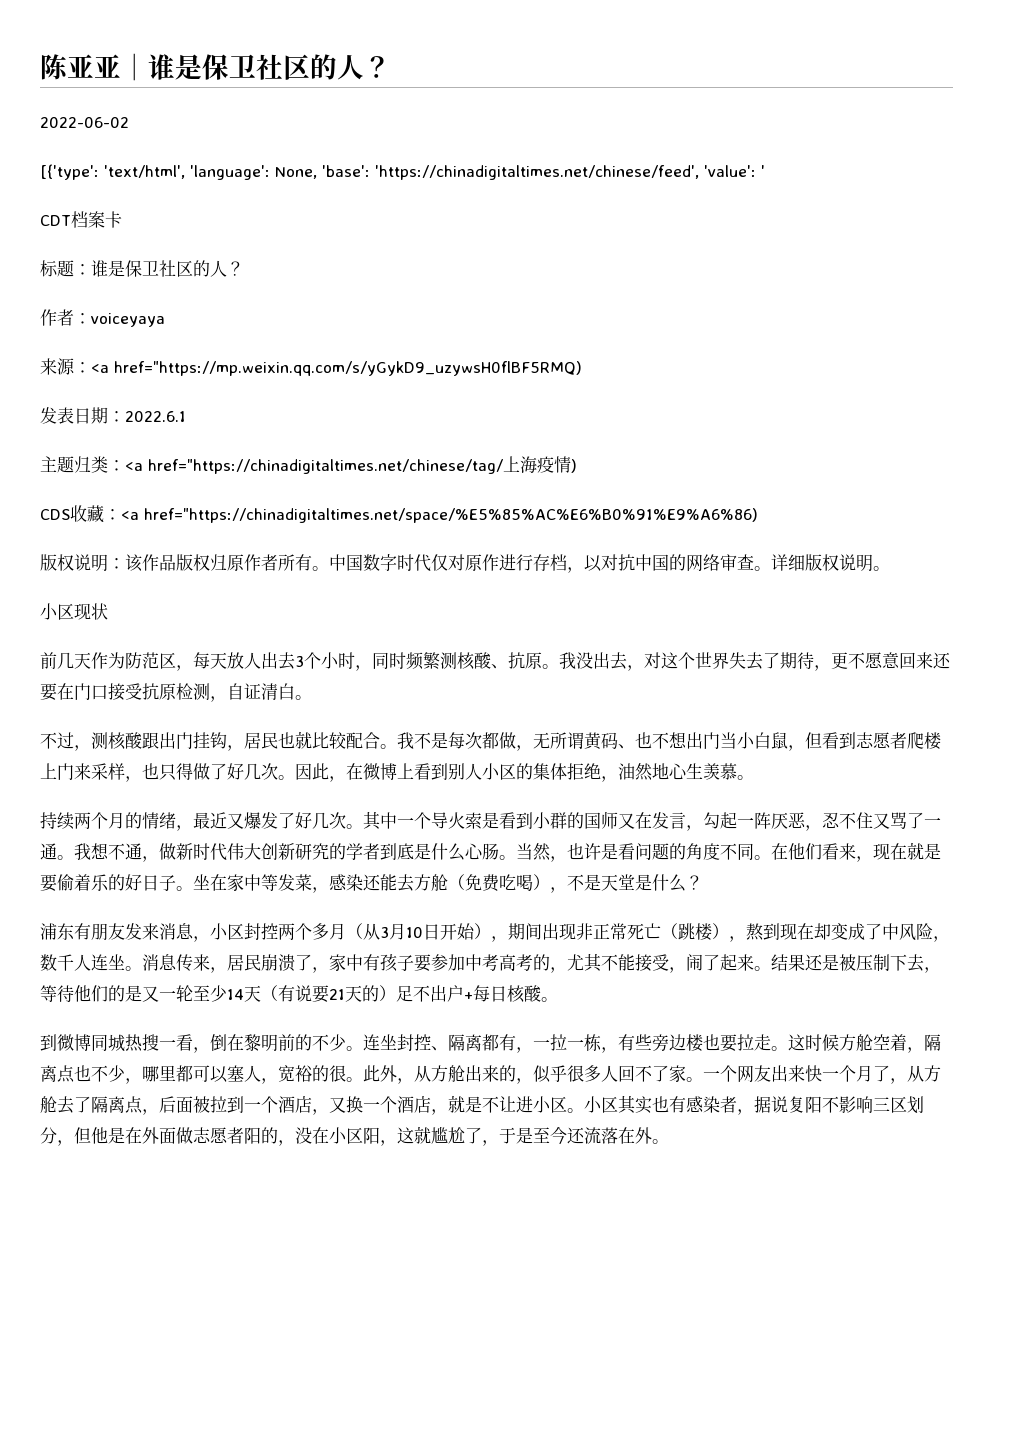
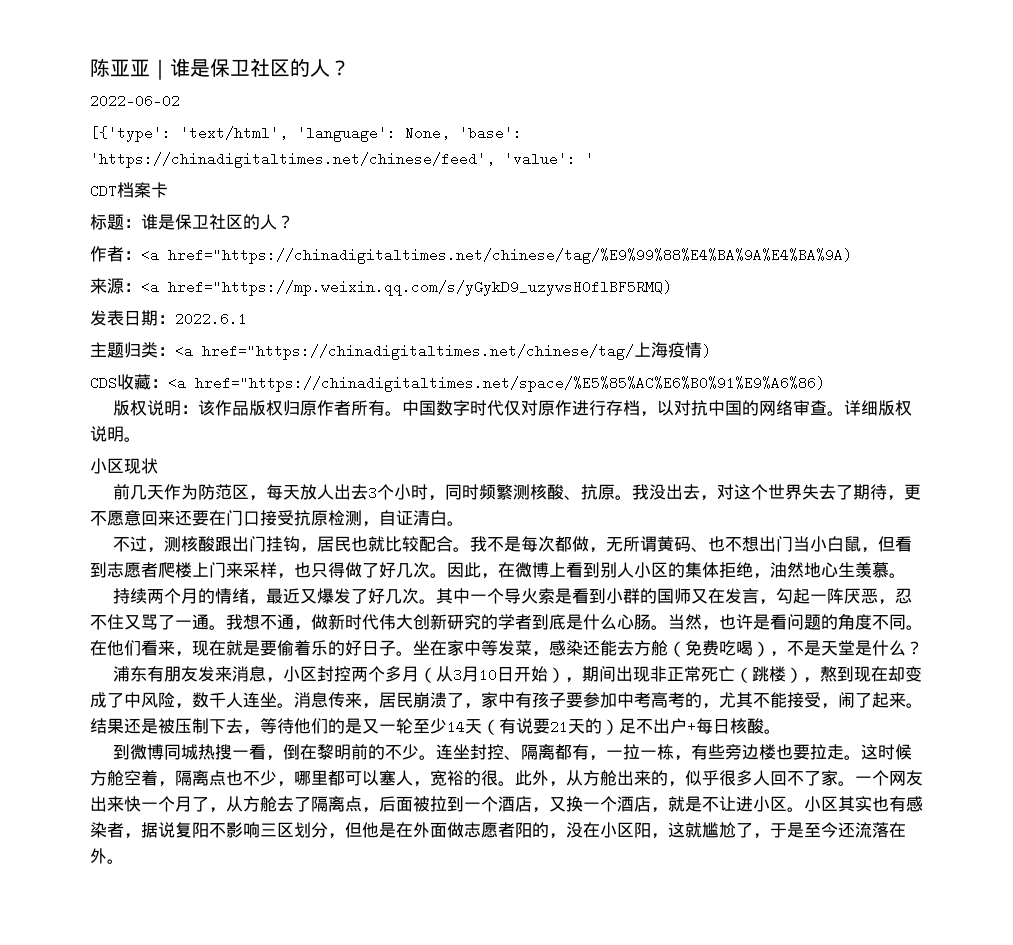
- 作者：voiceyaya
+ 作者：<a href="https://chinadigitaltimes.net/chinese/tag/%E9%99%88%E4%BA%9A%E4%BA%9A)

